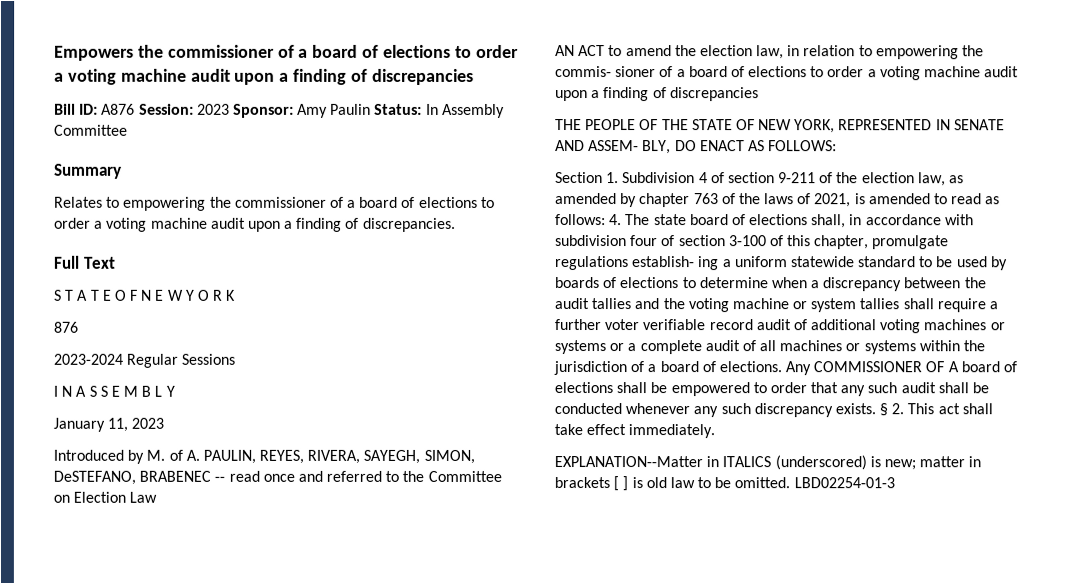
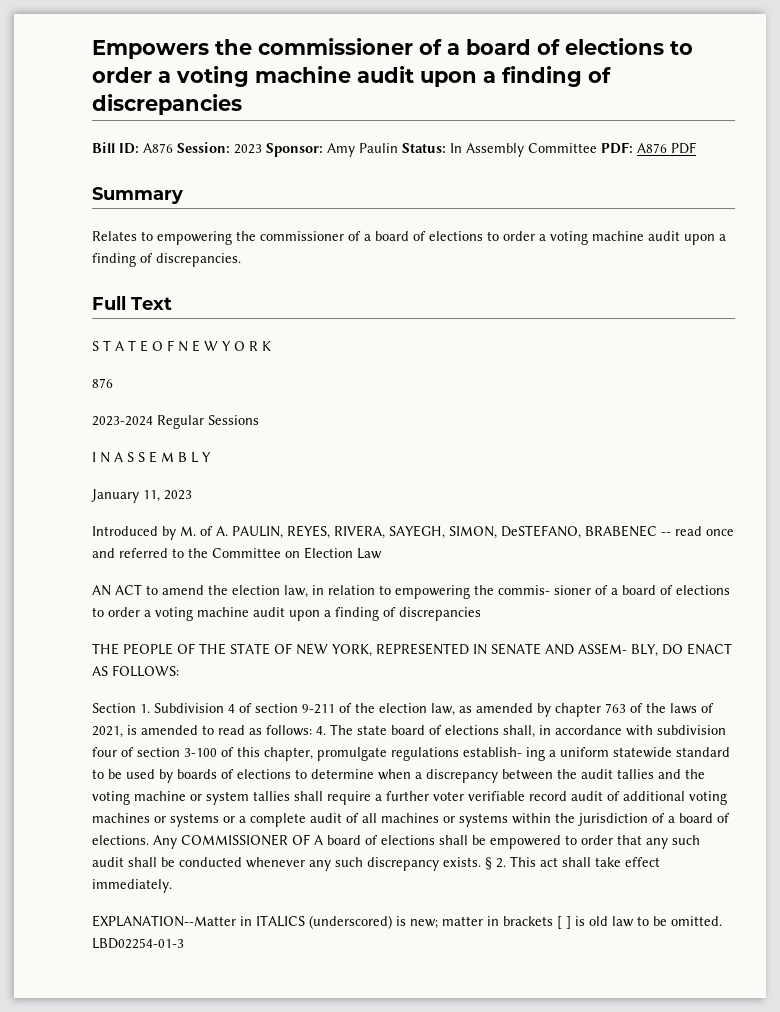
- Bill ID: A876 Session: 2023 Sponsor: Amy Paulin Status: In Assembly Committee
+ Bill ID: A876 Session: 2023 Sponsor: Amy Paulin Status: In Assembly Committee PDF: A876 PDF

